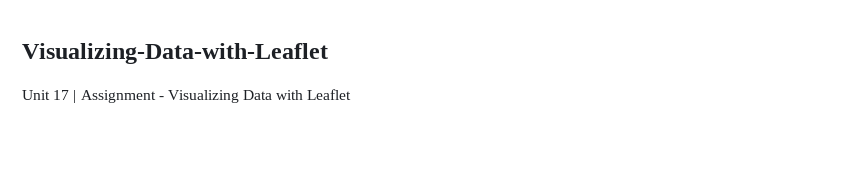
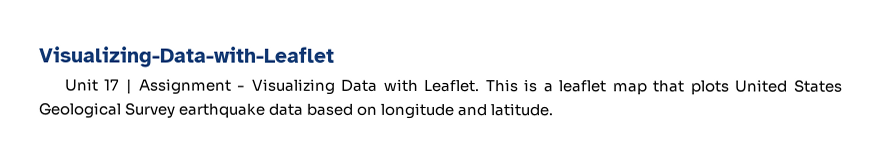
- Unit 17 | Assignment - Visualizing Data with Leaflet
+ Unit 17 | Assignment - Visualizing Data with Leaflet. This is a leaflet map that plots United States Geological Survey earthquake data based on longitude and latitude.

